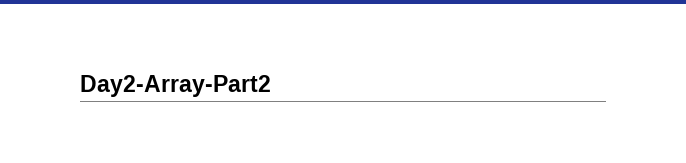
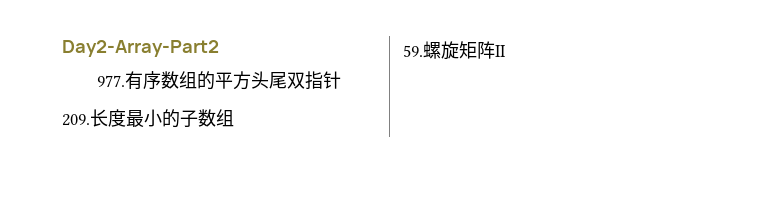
+ 977.有序数组的平方头尾双指针
+ 209.长度最小的子数组
+ 59.螺旋矩阵II

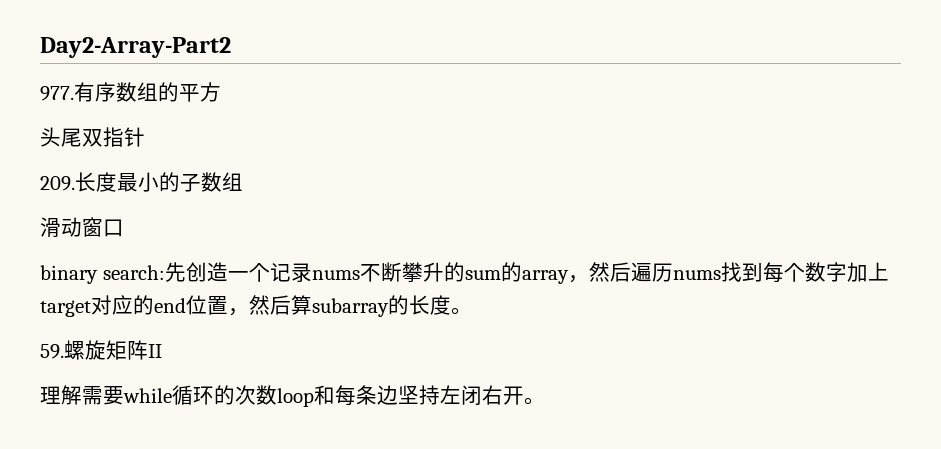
- 977.有序数组的平方头尾双指针
+ 977.有序数组的平方
+ 头尾双指针
+ 滑动窗口
+ binary search:先创造一个记录nums不断攀升的sum的array，然后遍历nums找到每个数字加上target对应的end位置，然后算subarray的长度。
  59.螺旋矩阵II
+ 理解需要while循环的次数loop和每条边坚持左闭右开。

